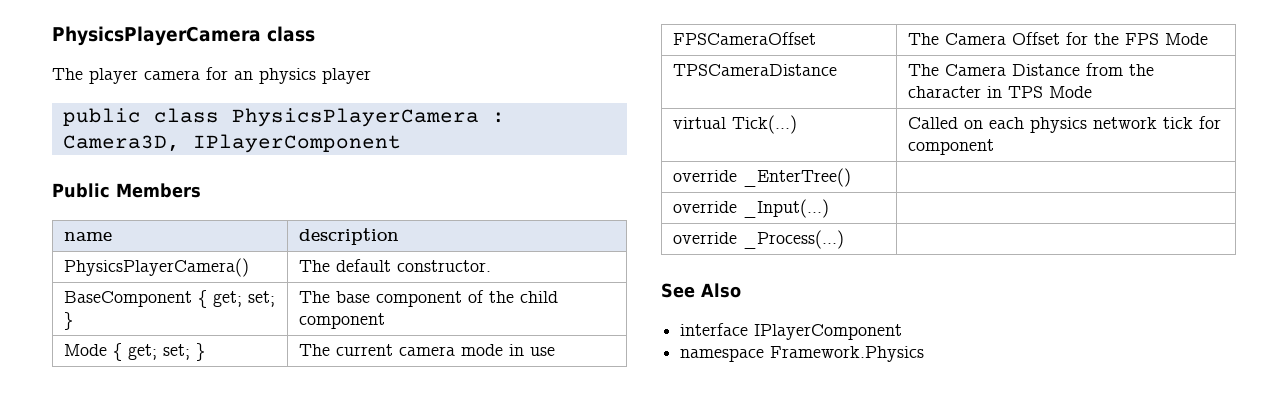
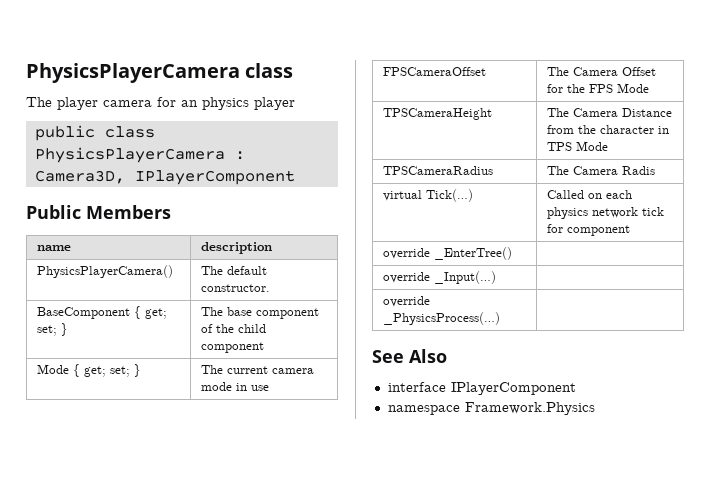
- TPSCameraDistance | The Camera Distance from the character in TPS Mode
+ TPSCameraHeight | The Camera Distance from the character in TPS Mode
+ TPSCameraRadius | The Camera Radis
- override _Process(…) |
+ override _PhysicsProcess(…) |

